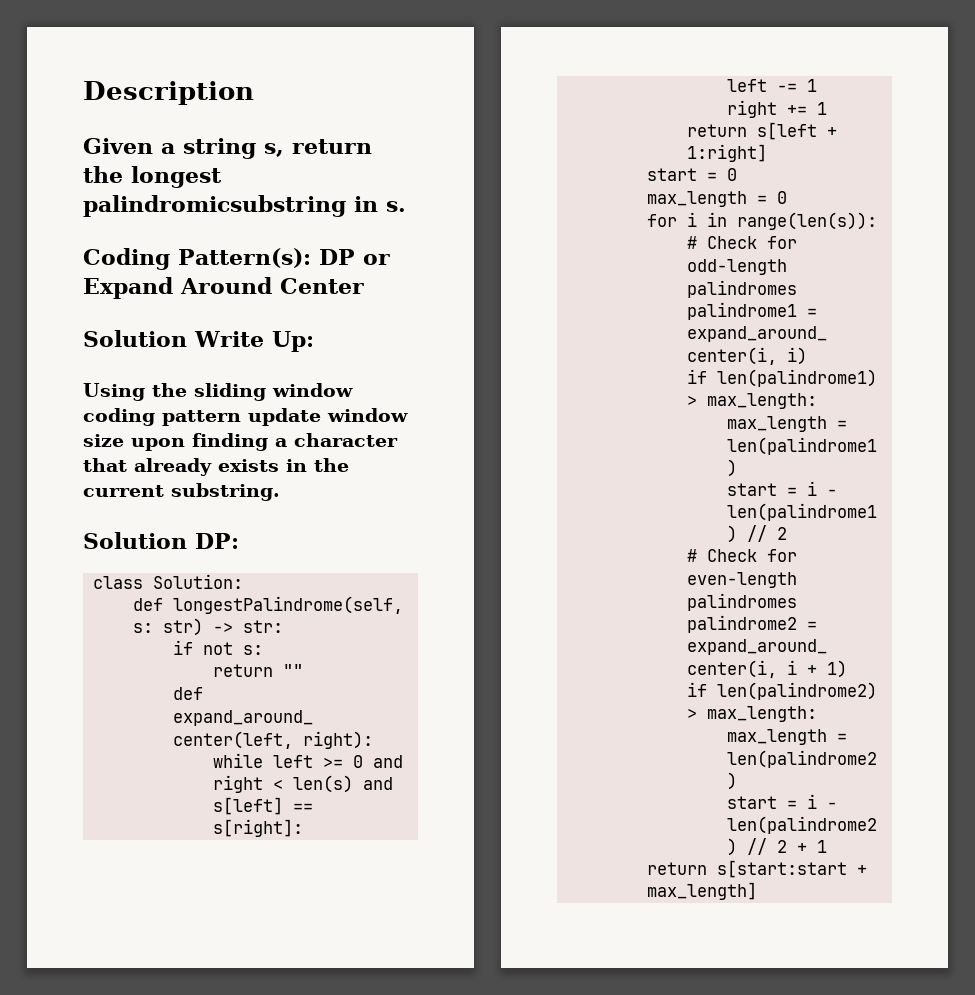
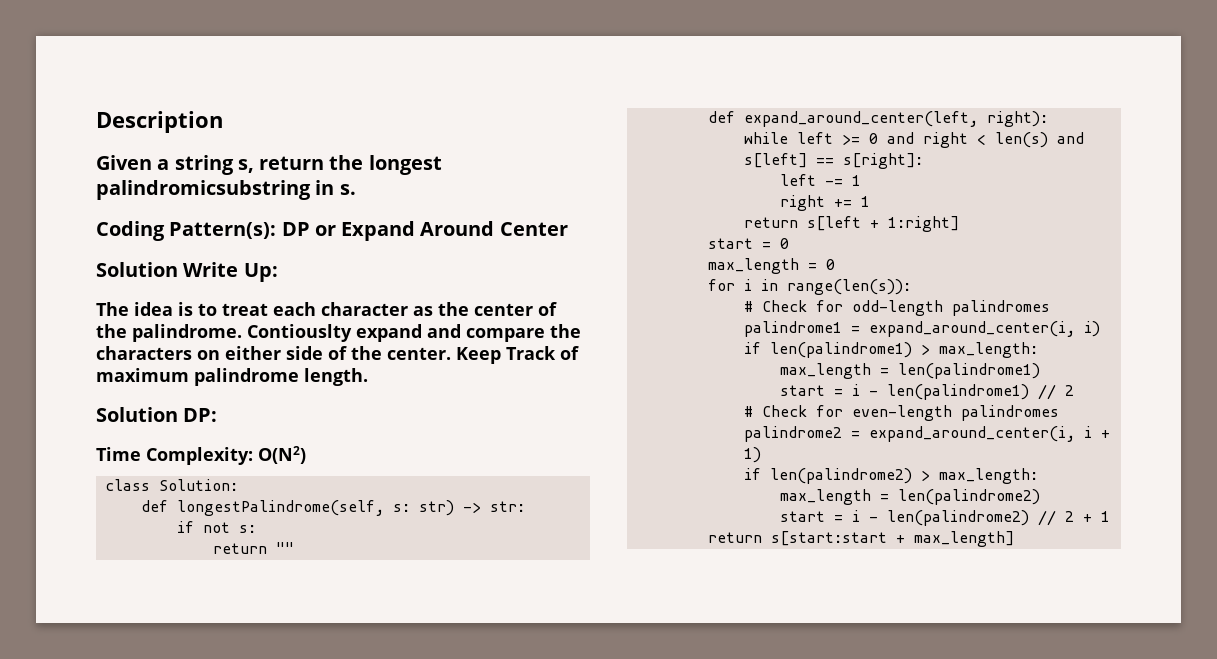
- Using the sliding window coding pattern update window size upon finding a character that already exists in the current substring.
+ The idea is to treat each character as the center of the palindrome. Contiouslty expand and compare the characters on either side of the center. Keep Track of maximum palindrome length.
+ Time Complexity: O(N2)

